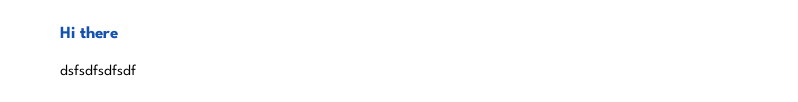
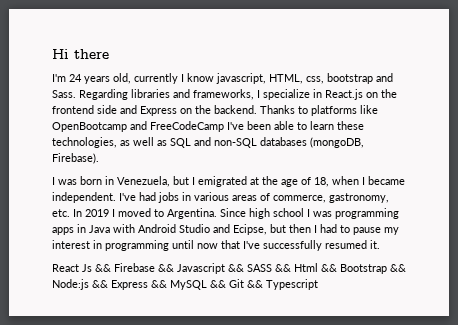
- dsfsdfsdfsdf
+ I'm 24 years old, currently I know javascript, HTML, css, bootstrap and Sass. Regarding libraries and frameworks, I specialize in React.js on the frontend side and Express on the backend. Thanks to platforms like OpenBootcamp and FreeCodeCamp I've been able to learn these technologies, as well as SQL and non-SQL databases (mongoDB, Firebase).
+ I was born in Venezuela, but I emigrated at the age of 18, when I became independent. I've had jobs in various areas of commerce, gastronomy, etc. In 2019 I moved to Argentina. Since high school I was programming apps in Java with Android Studio and Ecipse, but then I had to pause my interest in programming until now that I've successfully resumed it.
+ React Js && Firebase && Javascript && SASS && Html && Bootstrap && Node:js && Express && MySQL && Git && Typescript

